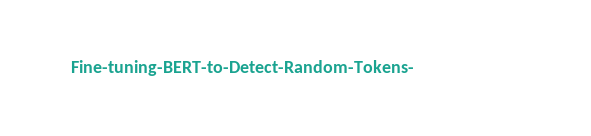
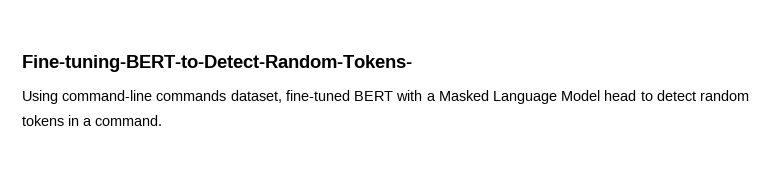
+ Using command-line commands dataset, fine-tuned BERT with a Masked Language Model head to detect random tokens in a command.

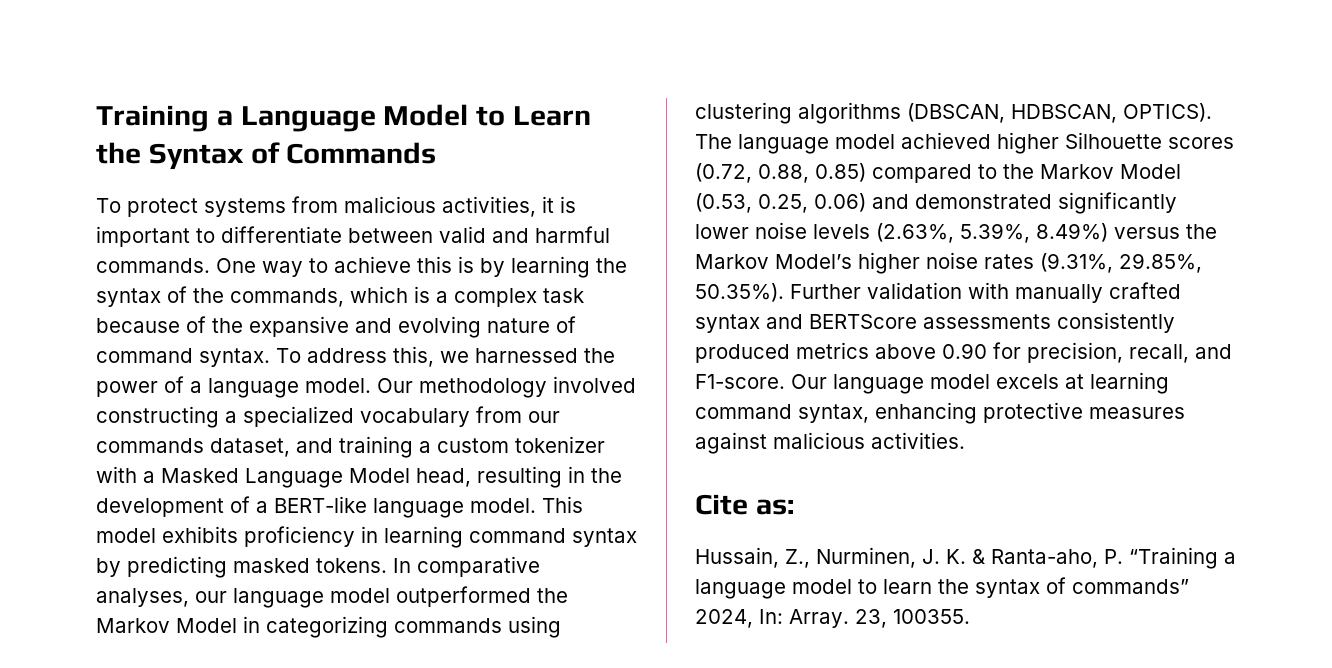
- Fine-tuning-BERT-to-Detect-Random-Tokens-
- Using command-line commands dataset, fine-tuned BERT with a Masked Language Model head to detect random tokens in a command.
+ Training a Language Model to Learn the Syntax of Commands
+ To protect systems from malicious activities, it is important to differentiate between valid and harmful commands. One way to achieve this is by learning the syntax of the commands, which is a complex task because of the expansive and evolving nature of command syntax. To address this, we harnessed the power of a language model. Our methodology involved constructing a specialized vocabulary from our commands dataset, and training a custom tokenizer with a Masked Language Model head, resulting in the development of a BERT-like language model. This model exhibits proficiency in learning command syntax by predicting masked tokens. In comparative analyses, our language model outperformed the Markov Model in categorizing commands using clustering algorithms (DBSCAN, HDBSCAN, OPTICS). The language model achieved higher Silhouette scores (0.72, 0.88, 0.85) compared to the Markov Model (0.53, 0.25, 0.06) and demonstrated significantly lower noise levels (2.63%, 5.39%, 8.49%) versus the Markov Model’s higher noise rates (9.31%, 29.85%, 50.35%). Further validation with manually crafted syntax and BERTScore assessments consistently produced metrics above 0.90 for precision, recall, and F1-score. Our language model excels at learning command syntax, enhancing protective measures against malicious activities.
+ Cite as:
+ Hussain, Z., Nurminen, J. K. & Ranta-aho, P. “Training a language model to learn the syntax of commands” 2024, In: Array. 23, 100355.

